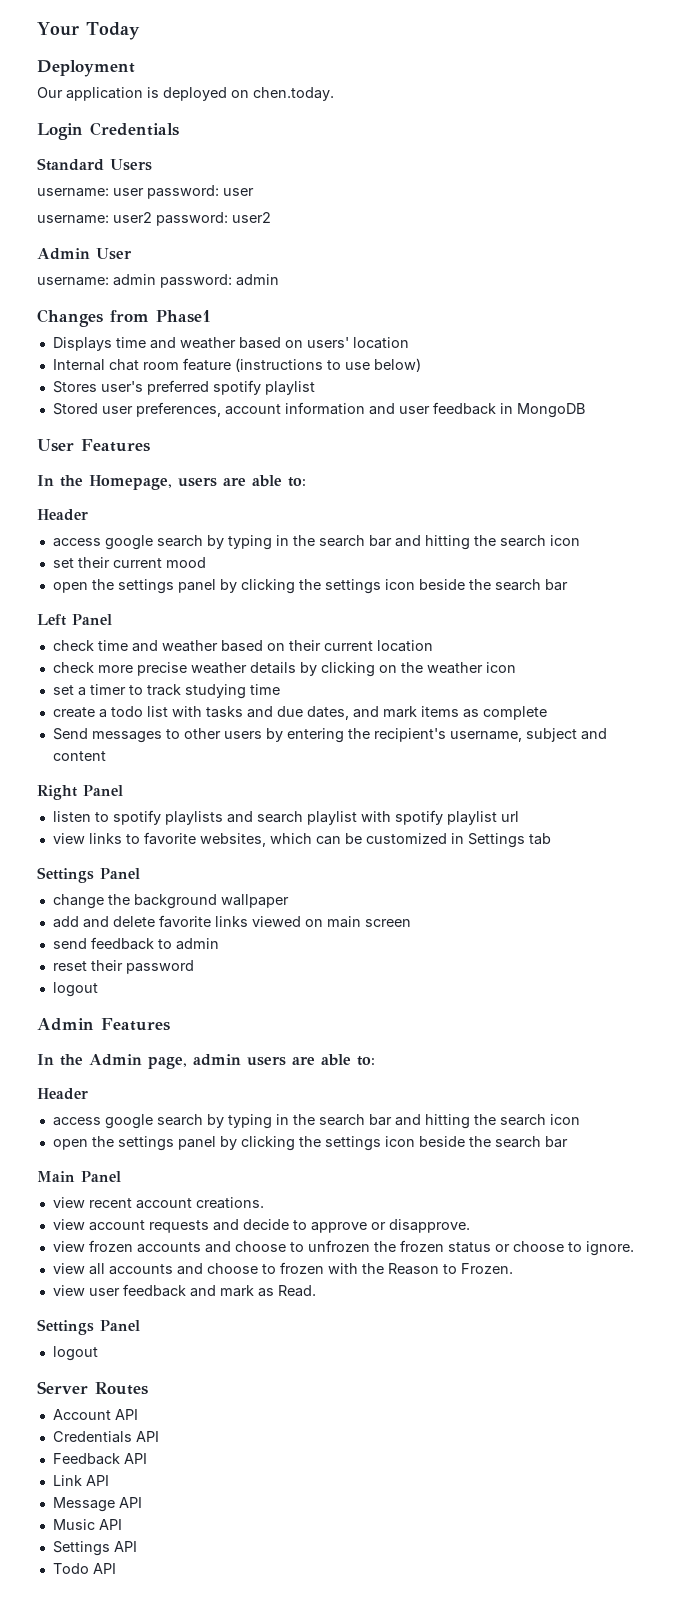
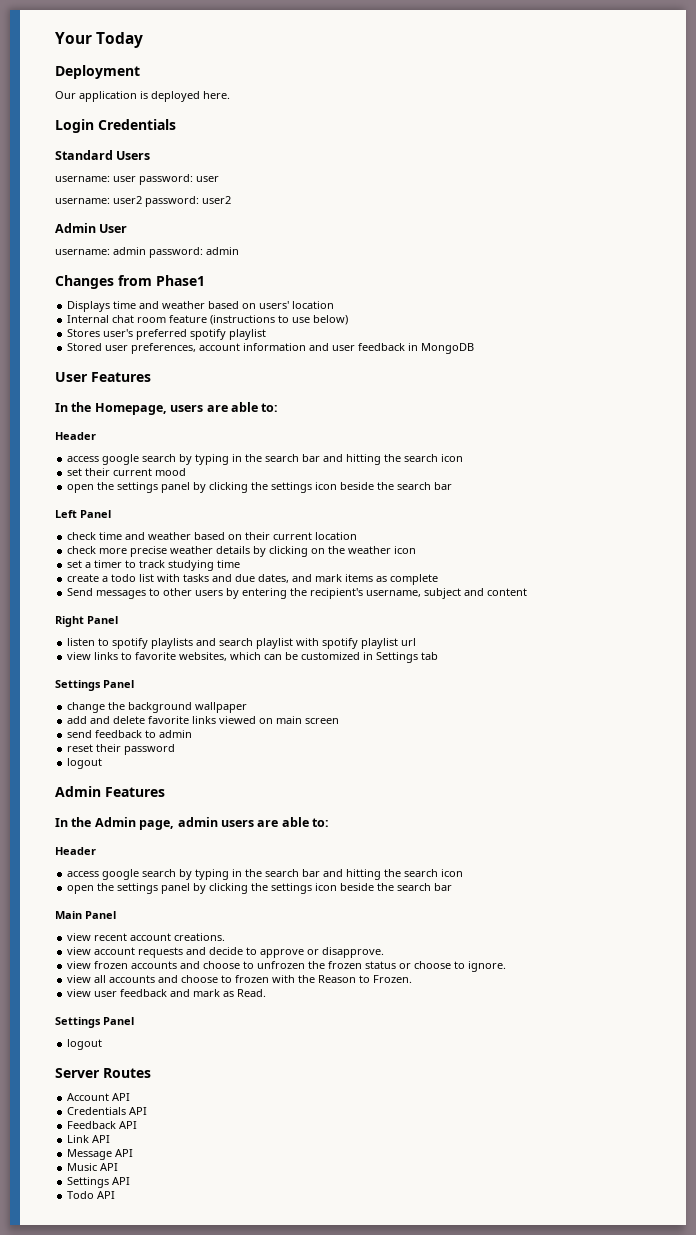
- Our application is deployed on chen.today.
+ Our application is deployed here.

